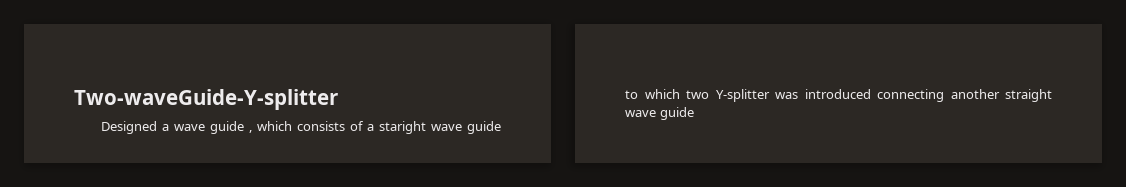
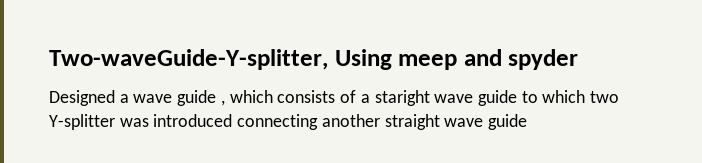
- Two-waveGuide-Y-splitter
+ Two-waveGuide-Y-splitter, Using meep and spyder

